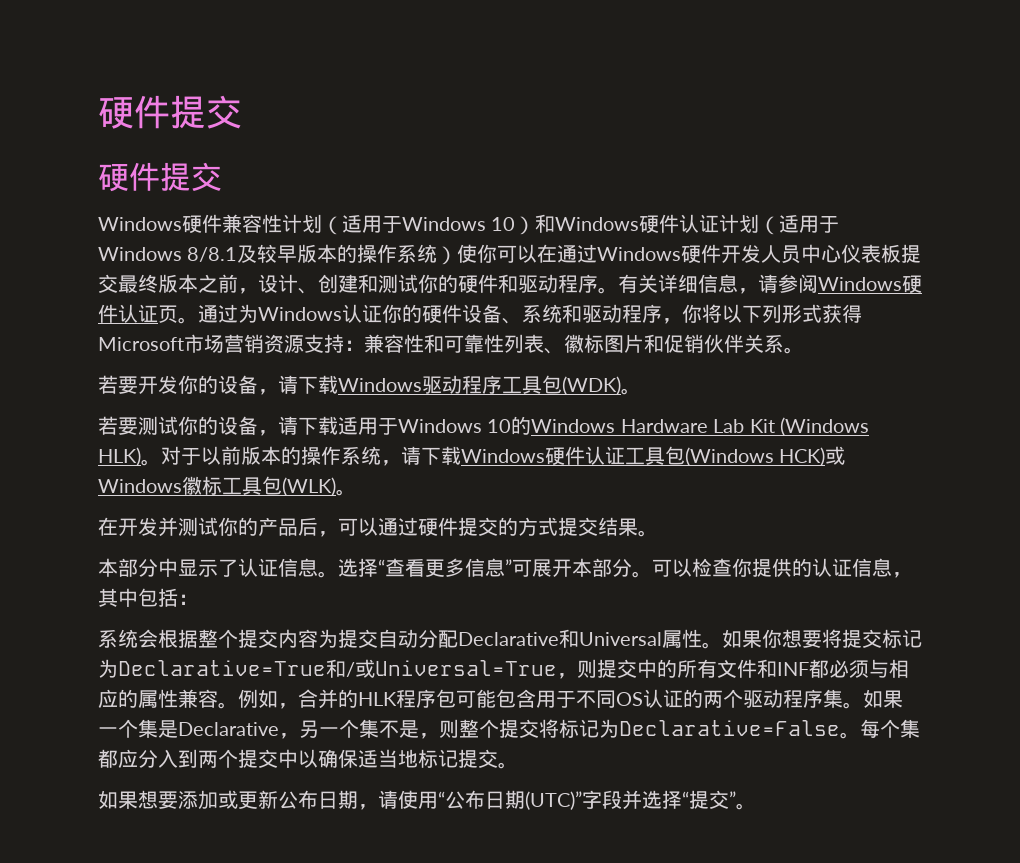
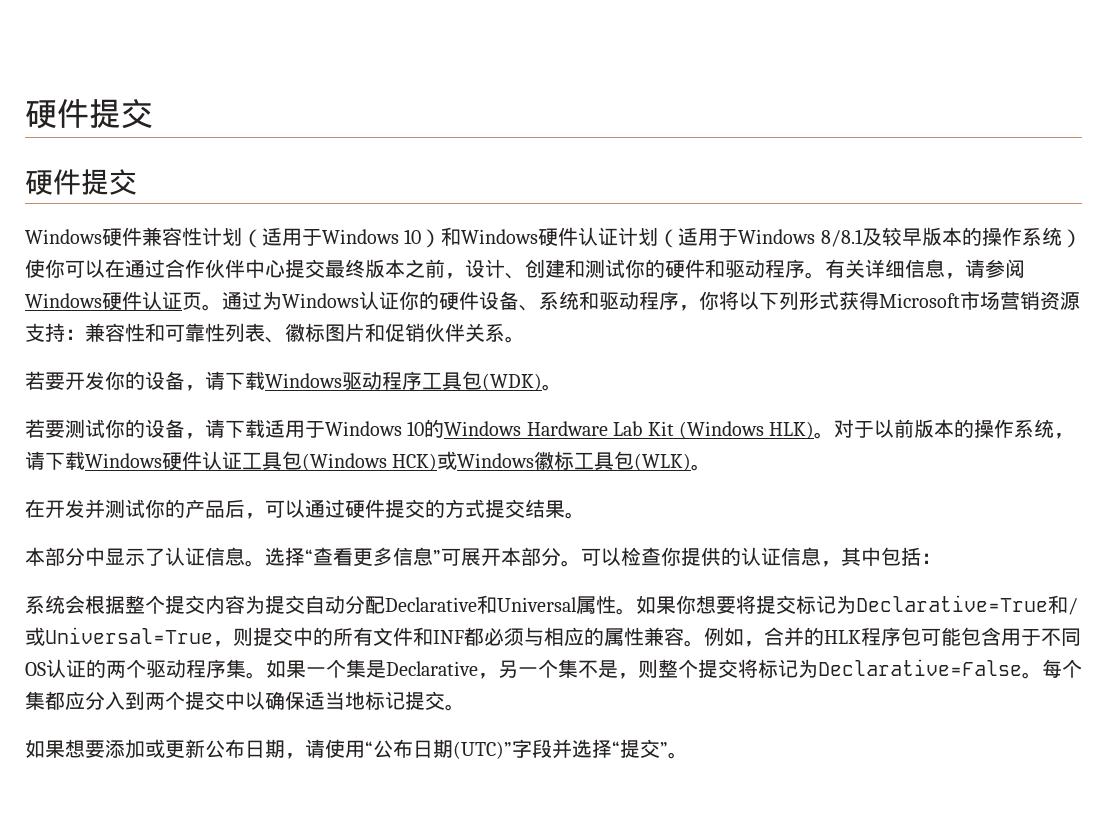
- Windows硬件兼容性计划（适用于Windows 10）和Windows硬件认证计划（适用于Windows 8/8.1及较早版本的操作系统）使你可以在通过Windows硬件开发人员中心仪表板提交最终版本之前，设计、创建和测试你的硬件和驱动程序。
+ Windows硬件兼容性计划（适用于Windows 10）和Windows硬件认证计划（适用于Windows 8/8.1及较早版本的操作系统）使你可以在通过合作伙伴中心提交最终版本之前，设计、创建和测试你的硬件和驱动程序。

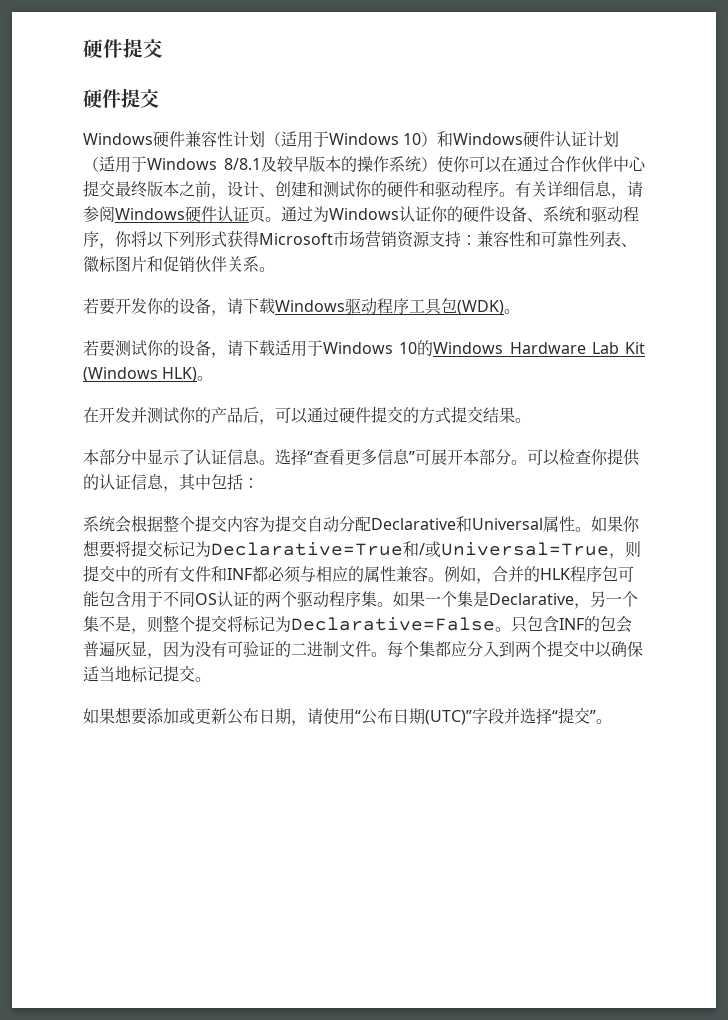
- 对于以前版本的操作系统，请下载Windows硬件认证工具包(Windows HCK)或Windows徽标工具包(WLK)。
+ 只包含INF的包会普遍灰显，因为没有可验证的二进制文件。

